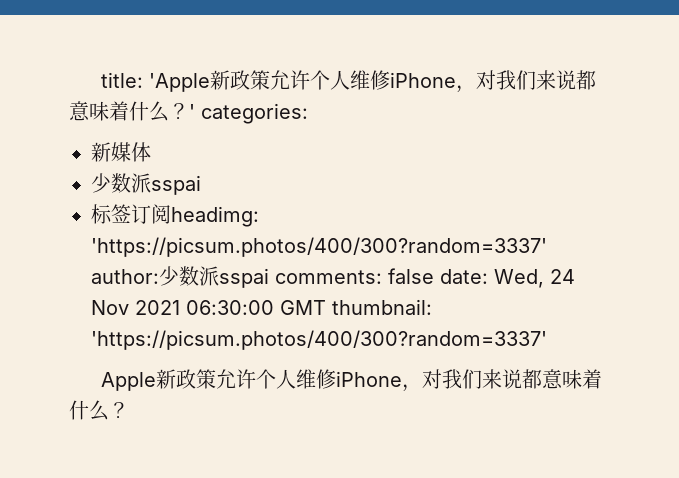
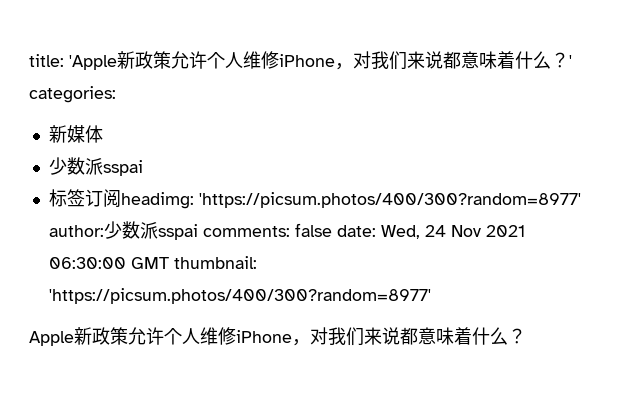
- 标签订阅headimg: 'https://picsum.photos/400/300?random=3337' author:少数派sspai comments: false date: Wed, 24 Nov 2021 06:30:00 GMT thumbnail: 'https://picsum.photos/400/300?random=3337'
+ 标签订阅headimg: 'https://picsum.photos/400/300?random=8977' author:少数派sspai comments: false date: Wed, 24 Nov 2021 06:30:00 GMT thumbnail: 'https://picsum.photos/400/300?random=8977'

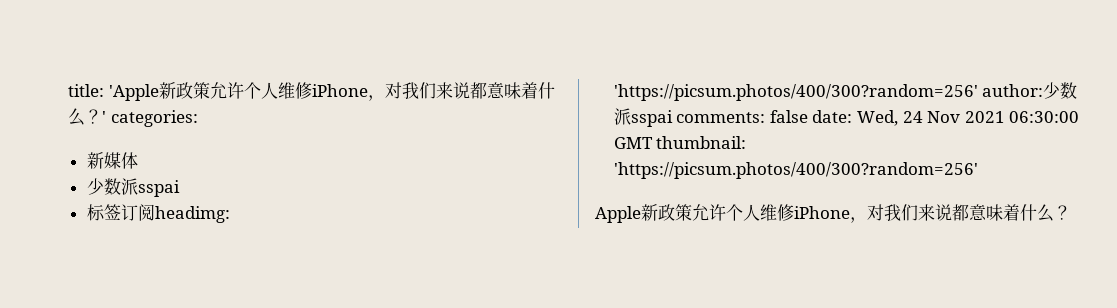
- 标签订阅headimg: 'https://picsum.photos/400/300?random=8977' author:少数派sspai comments: false date: Wed, 24 Nov 2021 06:30:00 GMT thumbnail: 'https://picsum.photos/400/300?random=8977'
+ 标签订阅headimg: 'https://picsum.photos/400/300?random=256' author:少数派sspai comments: false date: Wed, 24 Nov 2021 06:30:00 GMT thumbnail: 'https://picsum.photos/400/300?random=256'

